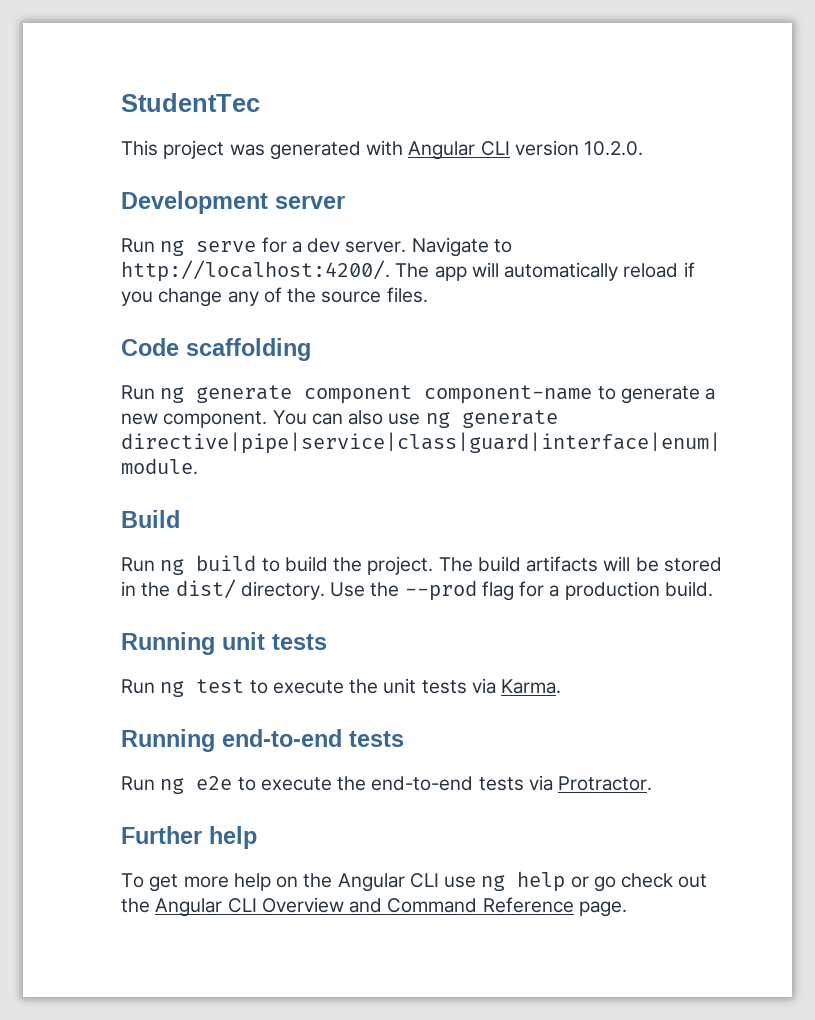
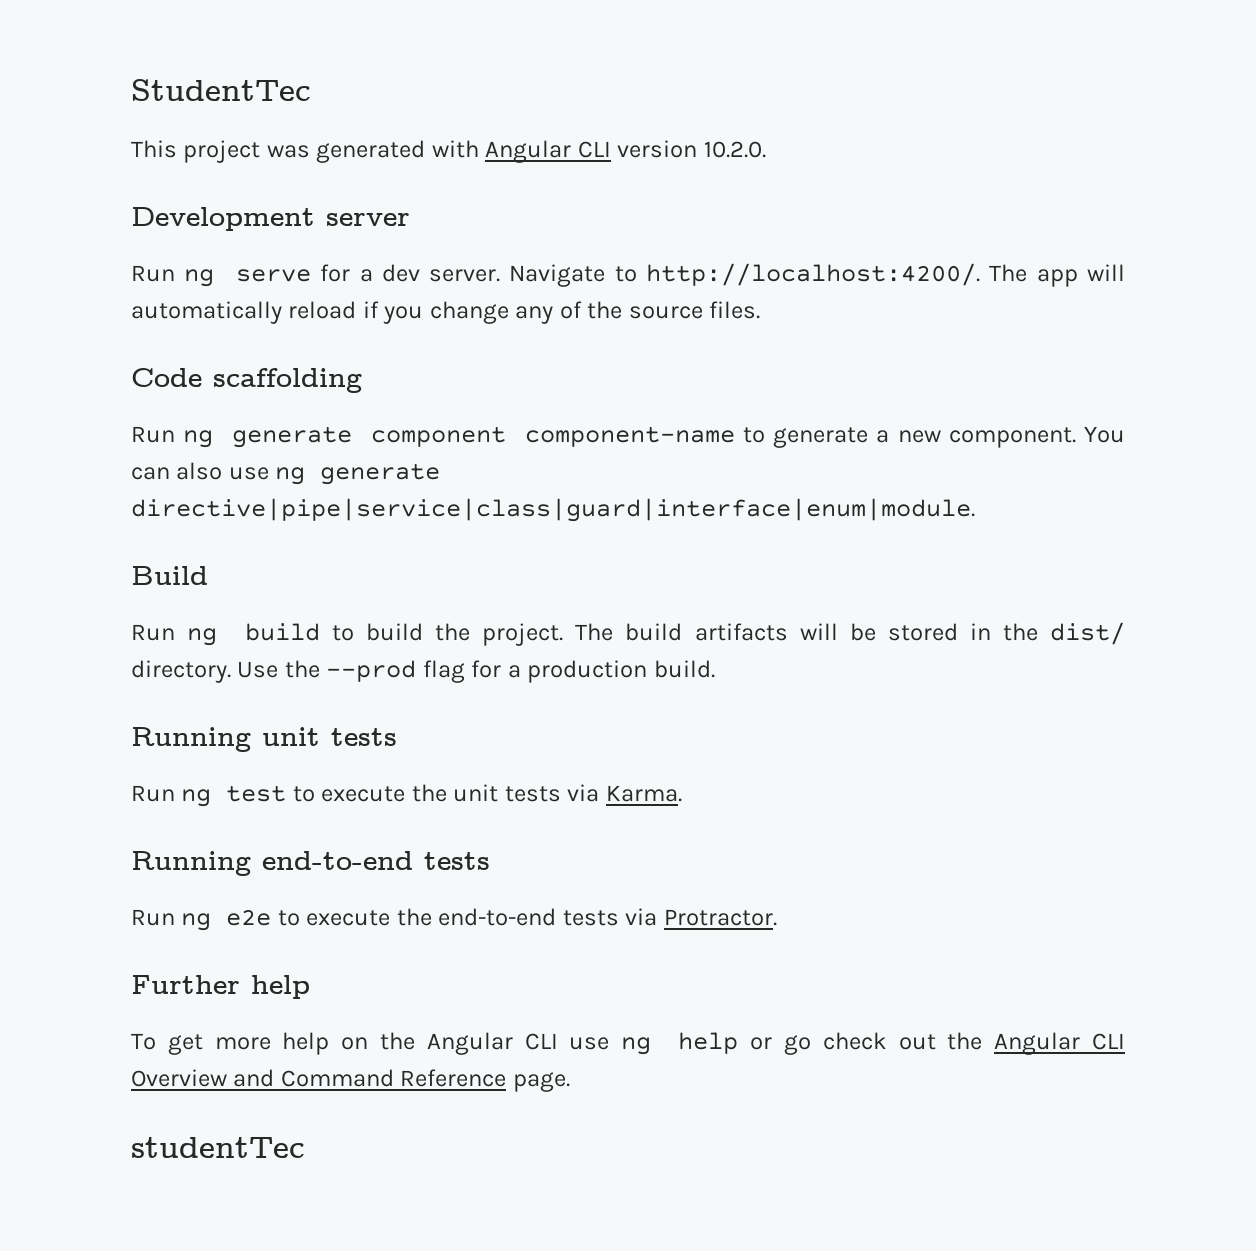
+ studentTec

